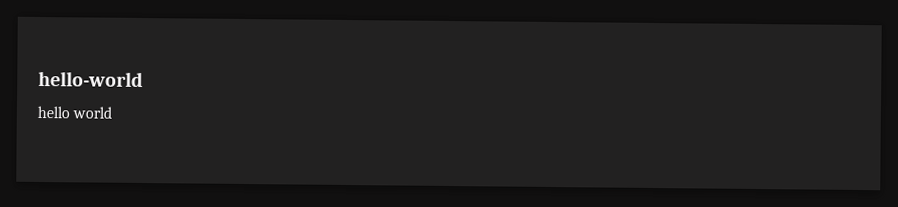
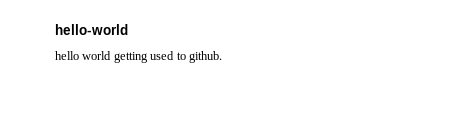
- hello world
+ hello world getting used to github.

